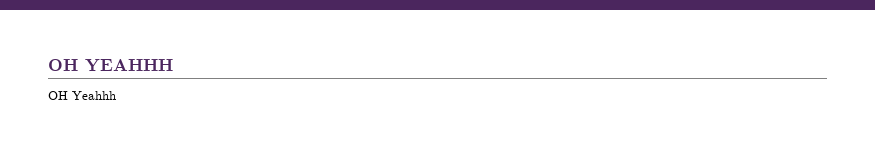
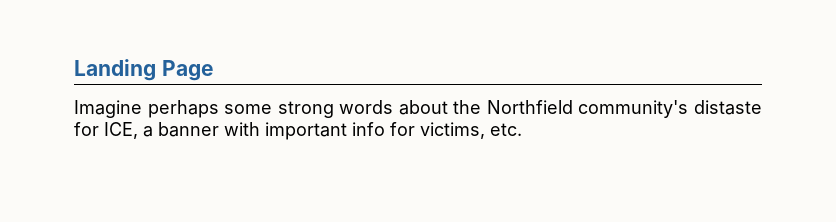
- OH YEAHHH
- OH Yeahhh
+ Landing Page
+ Imagine perhaps some strong words about the Northfield community's distaste for ICE, a banner with important info for victims, etc.

